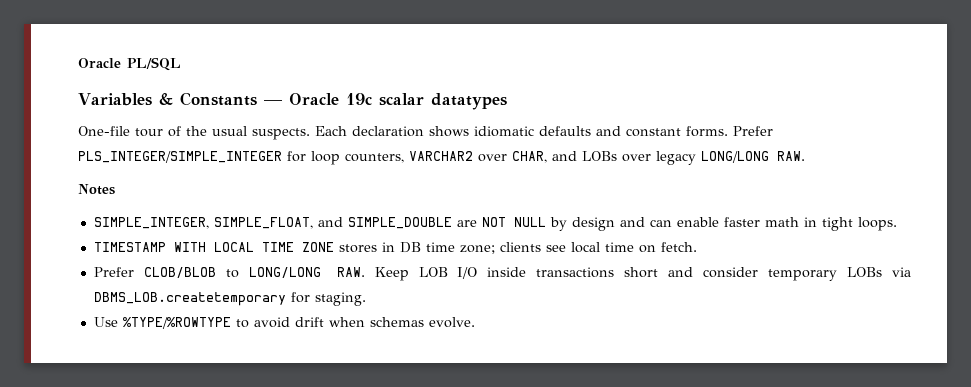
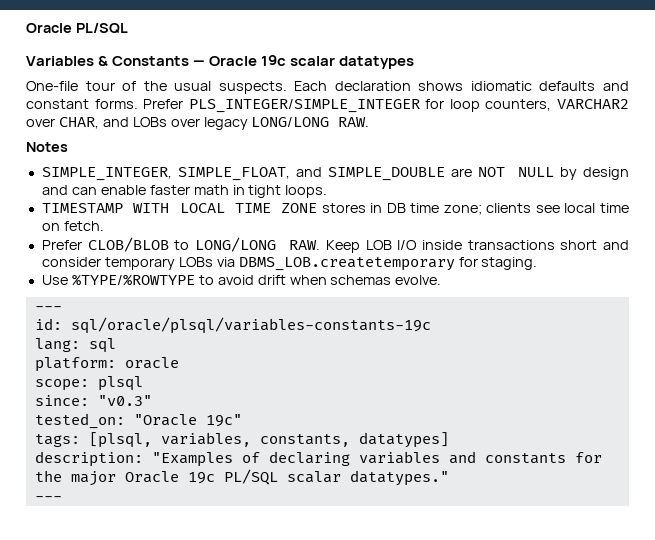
  Use %TYPE/%ROWTYPE to avoid drift when schemas evolve.
+ ---
+ id: sql/oracle/plsql/variables-constants-19c
+ lang: sql
+ platform: oracle
+ scope: plsql
+ since: "v0.3"
+ tested_on: "Oracle 19c"
+ tags: [plsql, variables, constants, datatypes]
+ description: "Examples of declaring variables and constants for the major Oracle 19c PL/SQL scalar datatypes."
+ ---

